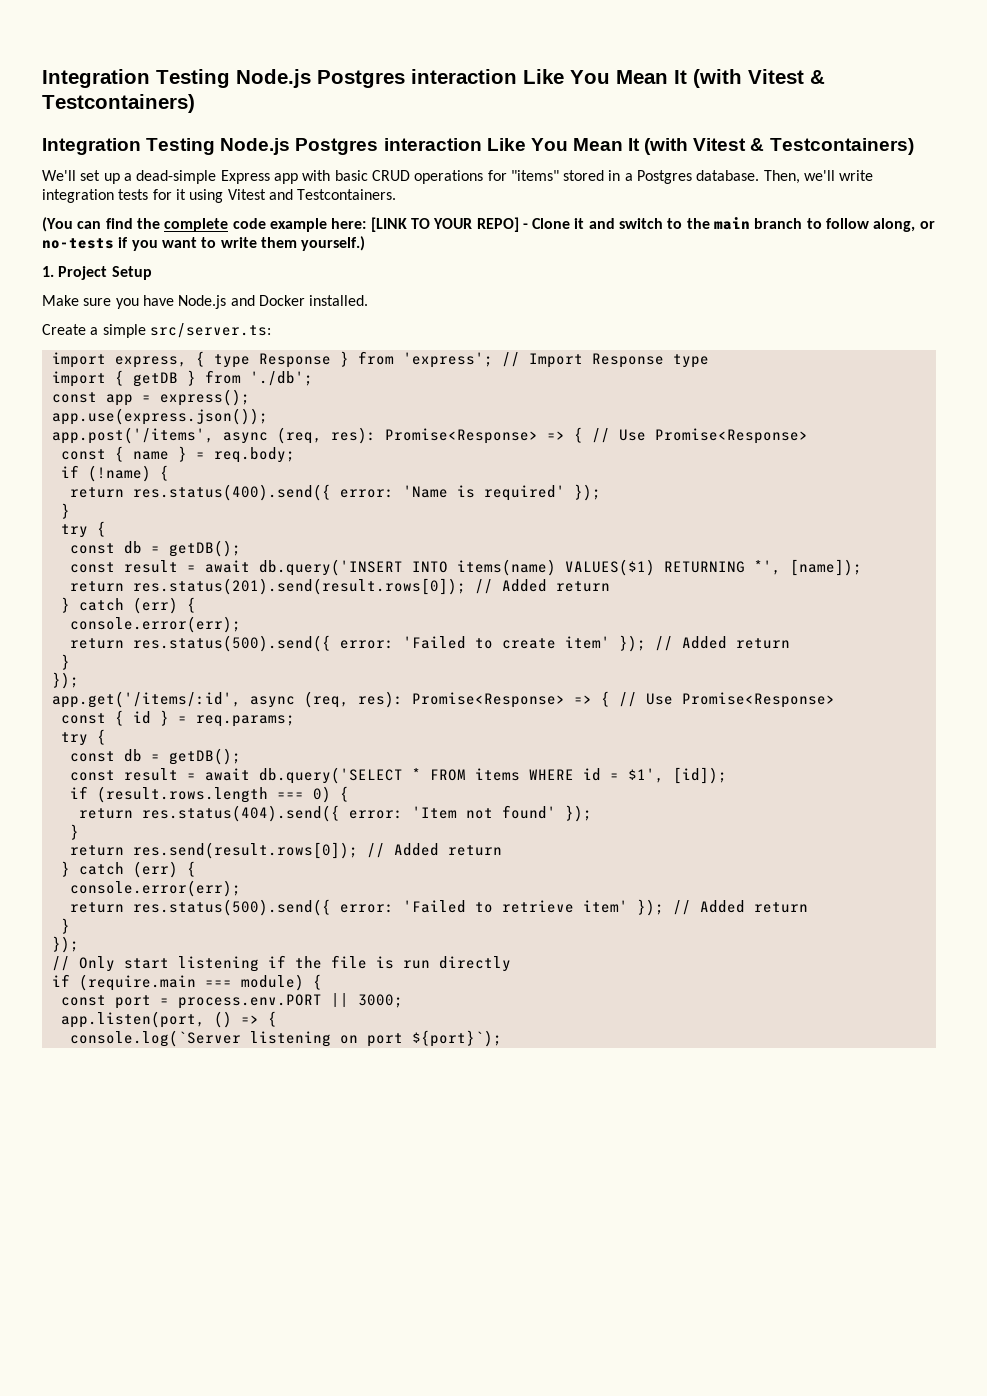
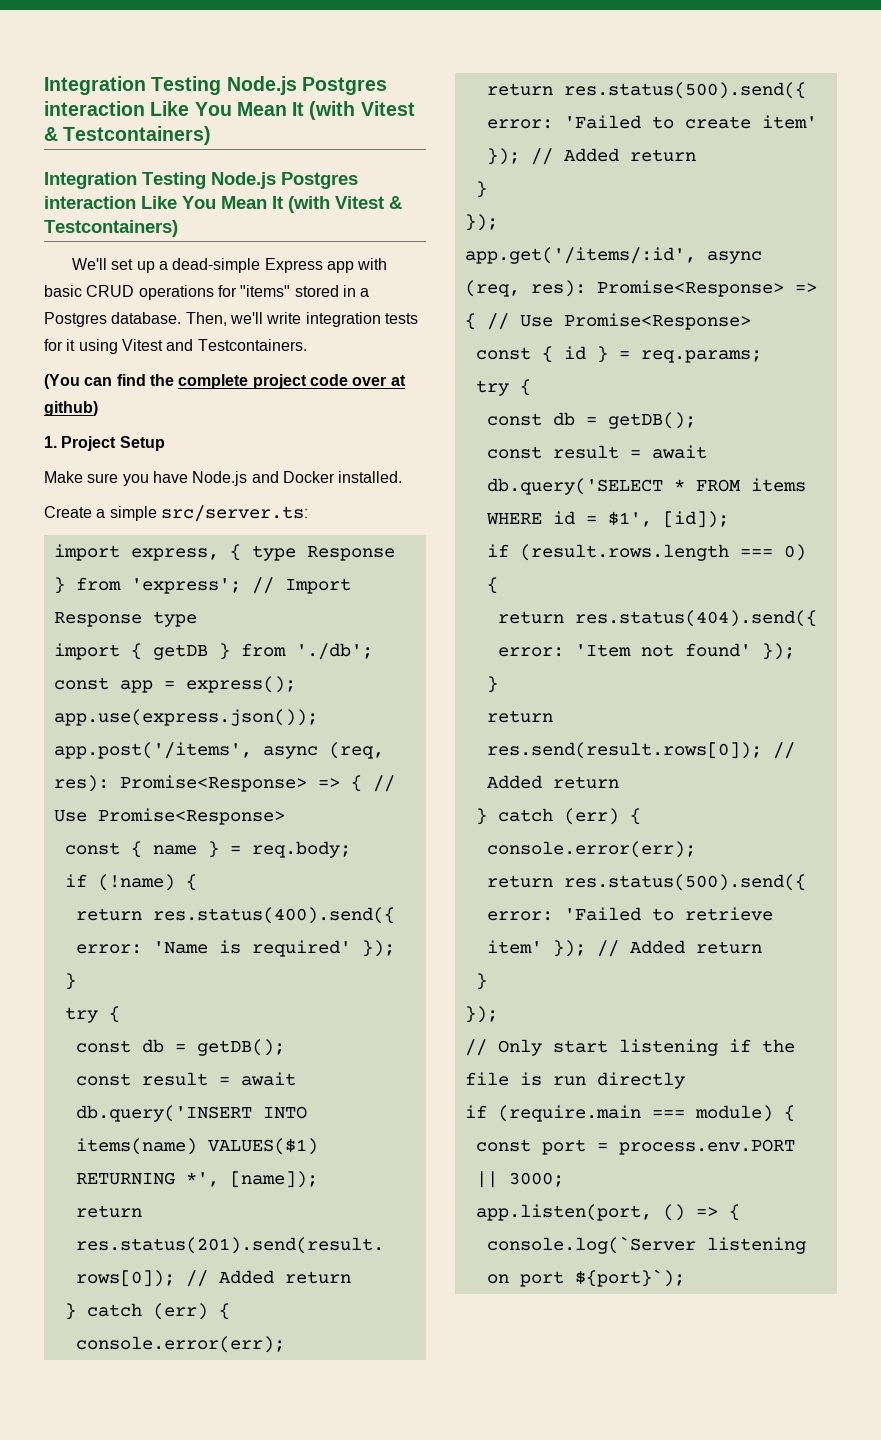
- (You can find the complete code example here: [LINK TO YOUR REPO] - Clone it and switch to the main branch to follow along, or no-tests if you want to write them yourself.)
+ (You can find the complete project code over at github)

